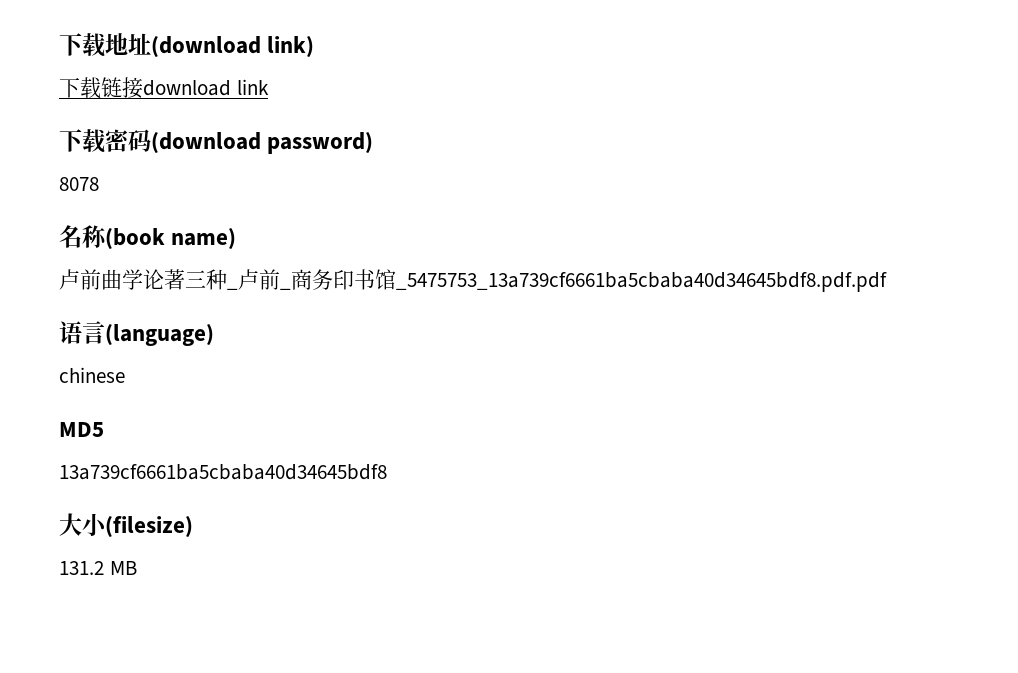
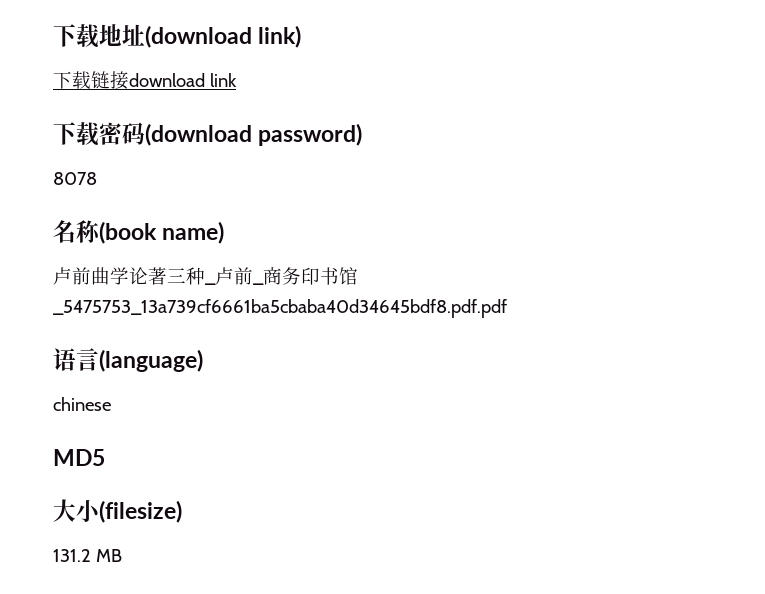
- 13a739cf6661ba5cbaba40d34645bdf8

